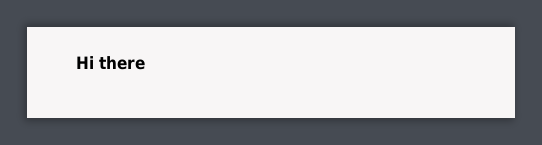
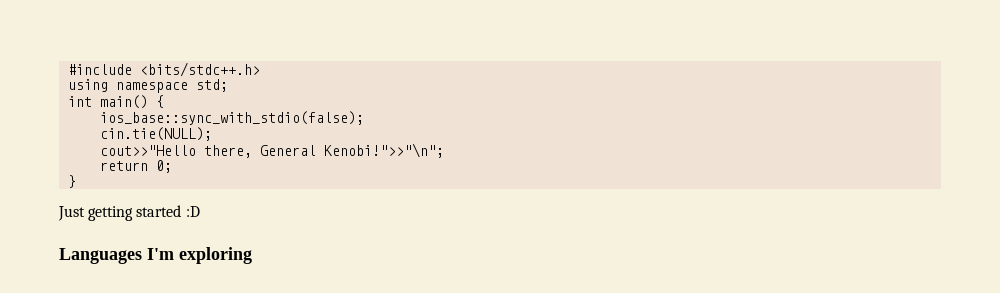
- Hi there
+ #include <bits/stdc++.h>
+ using namespace std;
+ int main() {
+ ios_base::sync_with_stdio(false);
+ cin.tie(NULL);
+ cout>>"Hello there, General Kenobi!">>"\n";
+ return 0;
+ }
+ Just getting started :D
+ Languages I'm exploring

